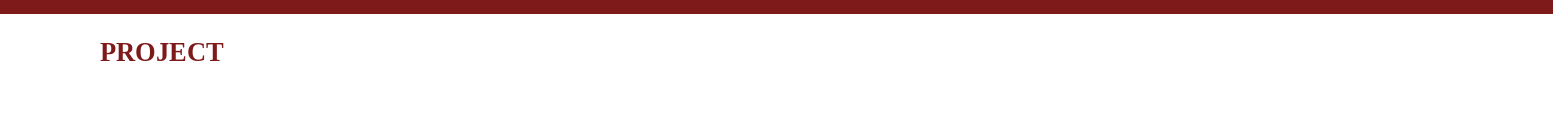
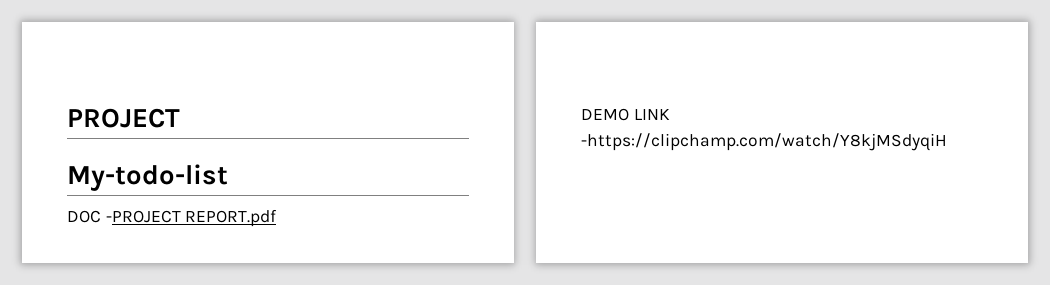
+ My-todo-list
+ DOC -PROJECT REPORT.pdf
+ DEMO LINK -https://clipchamp.com/watch/Y8kjMSdyqiH

